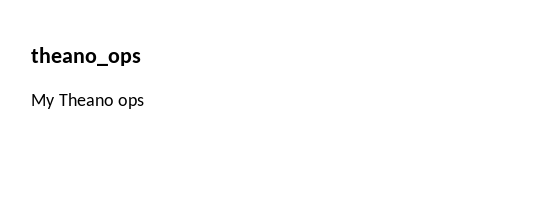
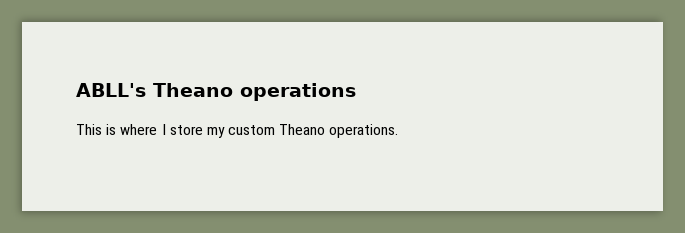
- theano_ops
- My Theano ops
+ ABLL's Theano operations
+ This is where I store my custom Theano operations.

